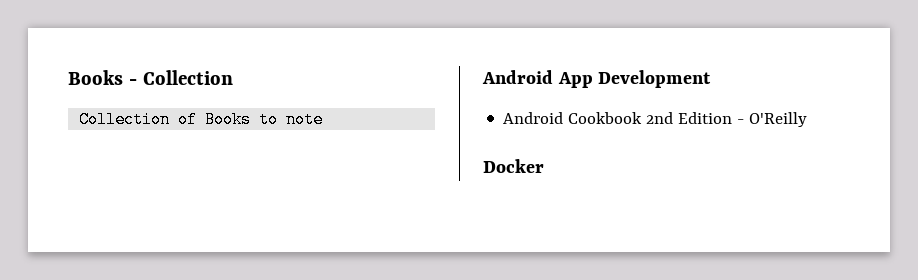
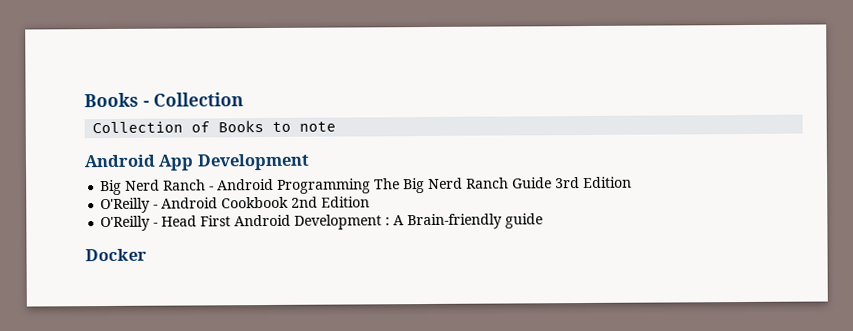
- Android Cookbook 2nd Edition - O'Reilly
+ Big Nerd Ranch - Android Programming The Big Nerd Ranch Guide 3rd Edition
+ O'Reilly - Android Cookbook 2nd Edition
+ O'Reilly - Head First Android Development : A Brain-friendly guide

